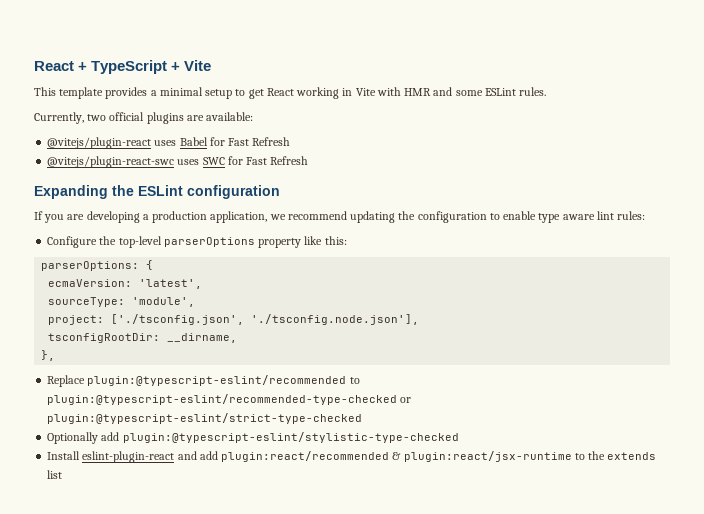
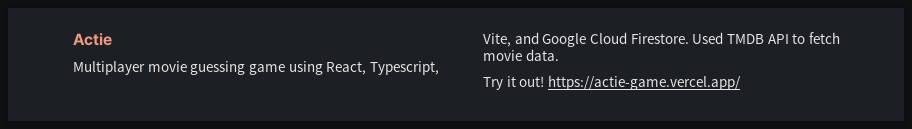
- React + TypeScript + Vite
- This template provides a minimal setup to get React working in Vite with HMR and some ESLint rules.
- Currently, two official plugins are available:
- @vitejs/plugin-react uses Babel for Fast Refresh
- @vitejs/plugin-react-swc uses SWC for Fast Refresh
- Expanding the ESLint configuration
- If you are developing a production application, we recommend updating the configuration to enable type aware lint rules:
- Configure the top-level parserOptions property like this:
- parserOptions: {
- ecmaVersion: 'latest',
- sourceType: 'module',
- project: ['./tsconfig.json', './tsconfig.node.json'],
- tsconfigRootDir: __dirname,
- },
- Replace plugin:@typescript-eslint/recommended to plugin:@typescript-eslint/recommended-type-checked or plugin:@typescript-eslint/strict-type-checked
- Optionally add plugin:@typescript-eslint/stylistic-type-checked
- Install eslint-plugin-react and add plugin:react/recommended & plugin:react/jsx-runtime to the extends list
+ Actie
+ Multiplayer movie guessing game using React, Typescript, Vite, and Google Cloud Firestore. Used TMDB API to fetch movie data.
+ Try it out! https://actie-game.vercel.app/

